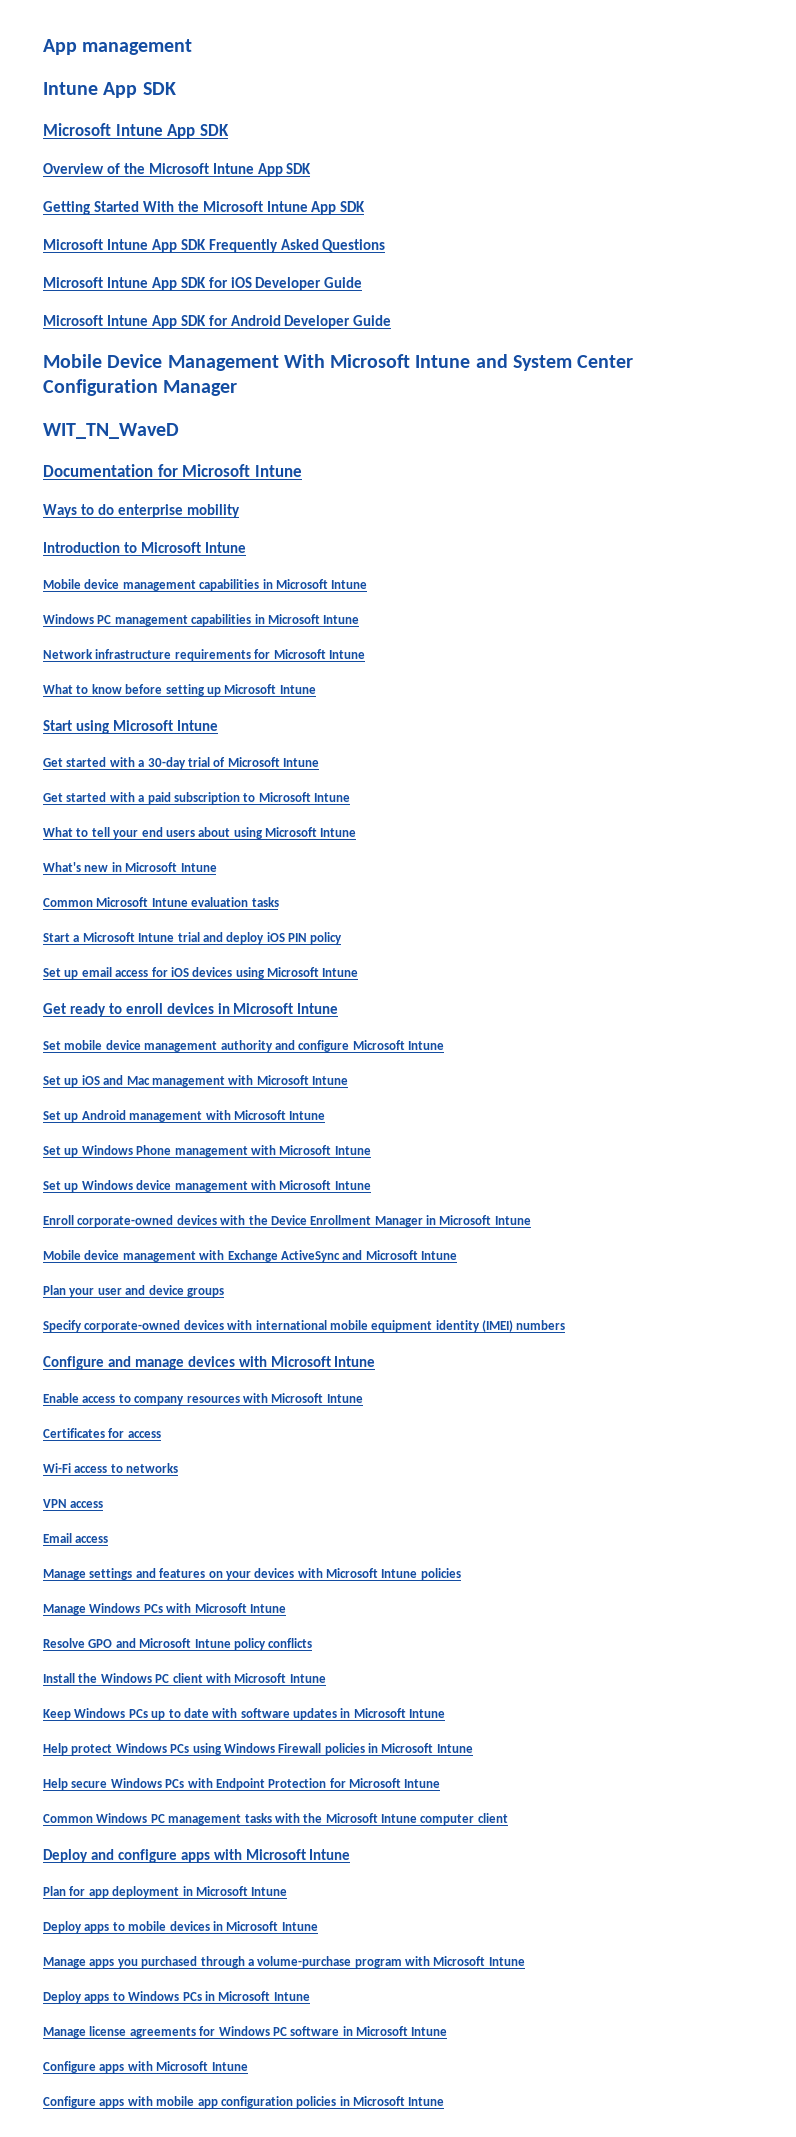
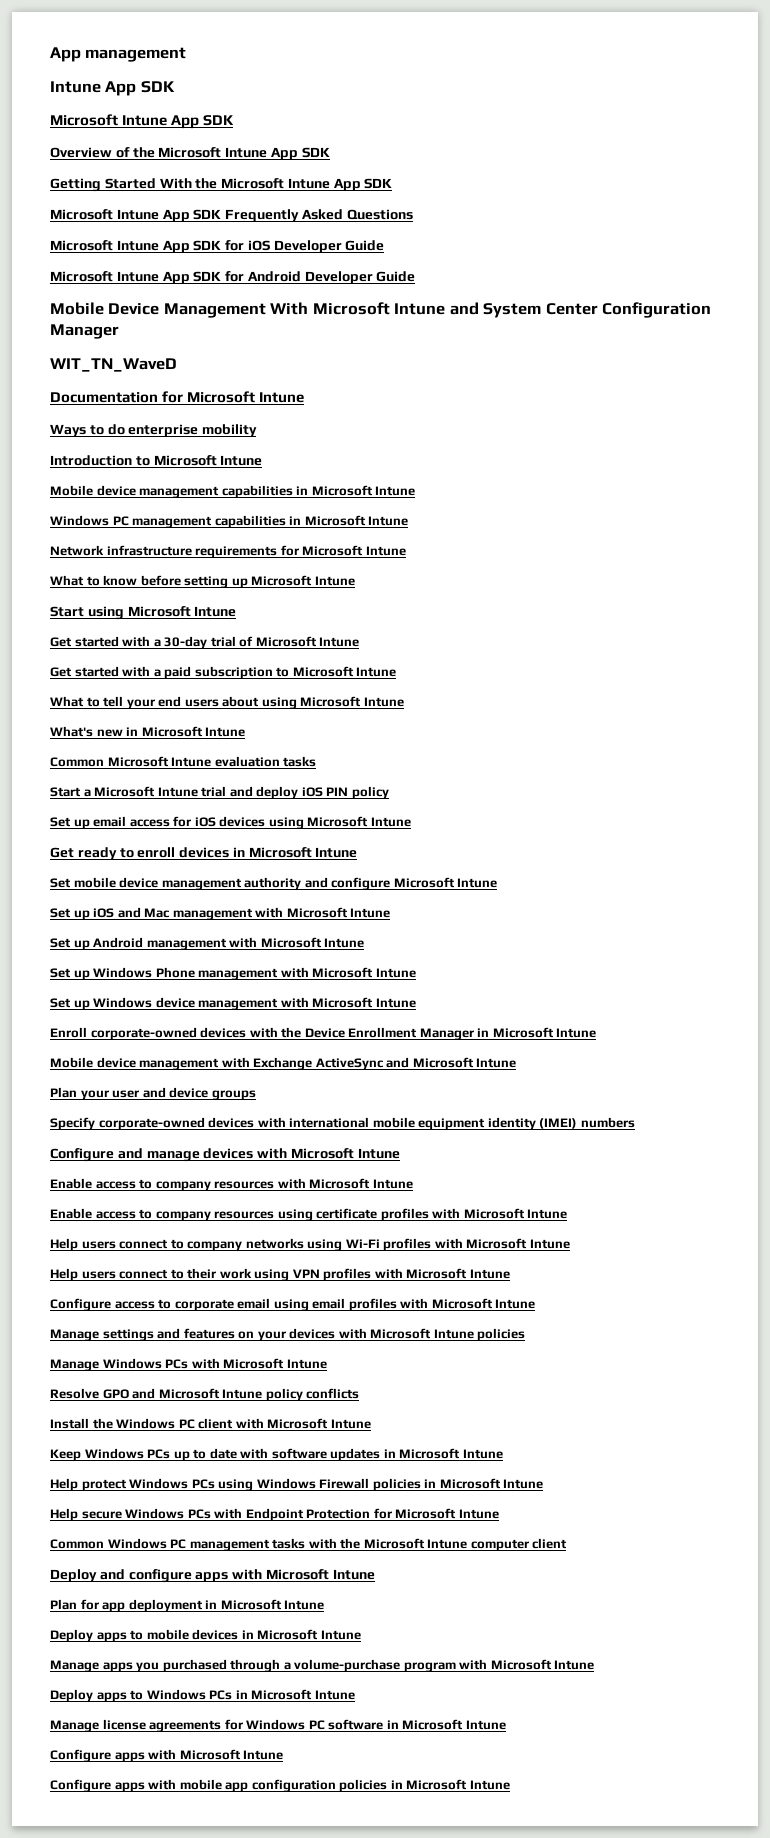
- Certificates for access
- Wi-Fi access to networks
- VPN access
- Email access
+ Enable access to company resources using certificate profiles with Microsoft Intune
+ Help users connect to company networks using Wi-Fi profiles with Microsoft Intune
+ Help users connect to their work using VPN profiles with Microsoft Intune
+ Configure access to corporate email using email profiles with Microsoft Intune

